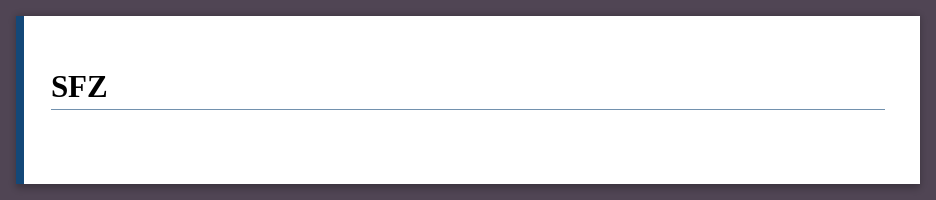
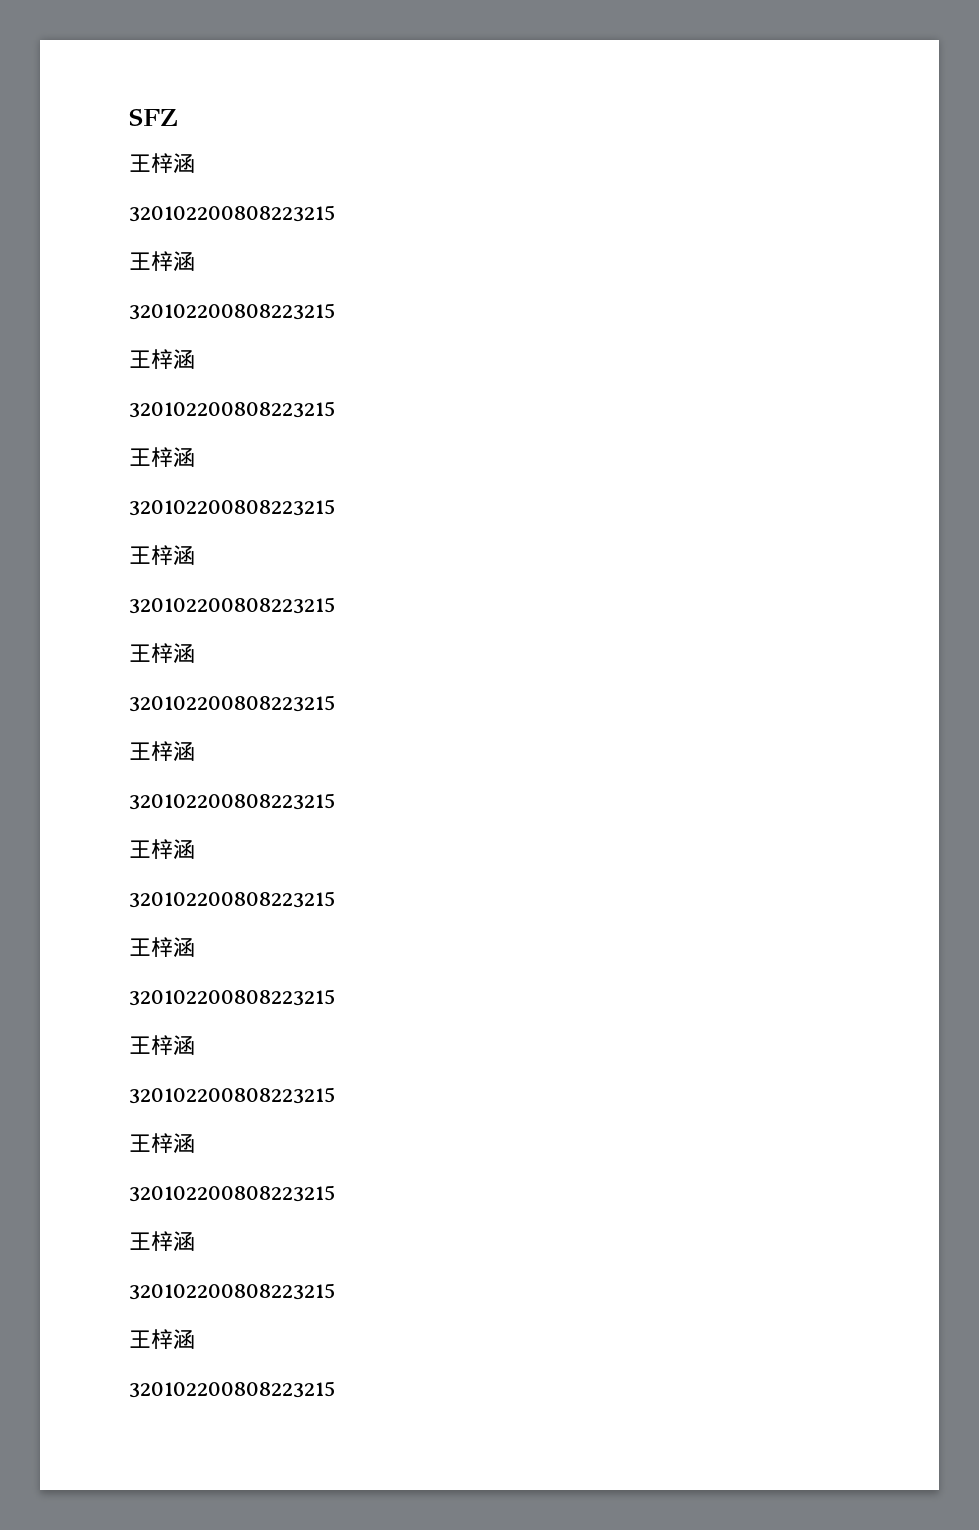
  SFZ
+ 王梓涵
+ 320102200808223215
+ 王梓涵
+ 320102200808223215
+ 王梓涵
+ 320102200808223215
+ 王梓涵
+ 320102200808223215
+ 王梓涵
+ 320102200808223215
+ 王梓涵
+ 320102200808223215
+ 王梓涵
+ 320102200808223215
+ 王梓涵
+ 320102200808223215
+ 王梓涵
+ 320102200808223215
+ 王梓涵
+ 320102200808223215
+ 王梓涵
+ 320102200808223215
+ 王梓涵
+ 320102200808223215
+ 王梓涵
+ 320102200808223215

